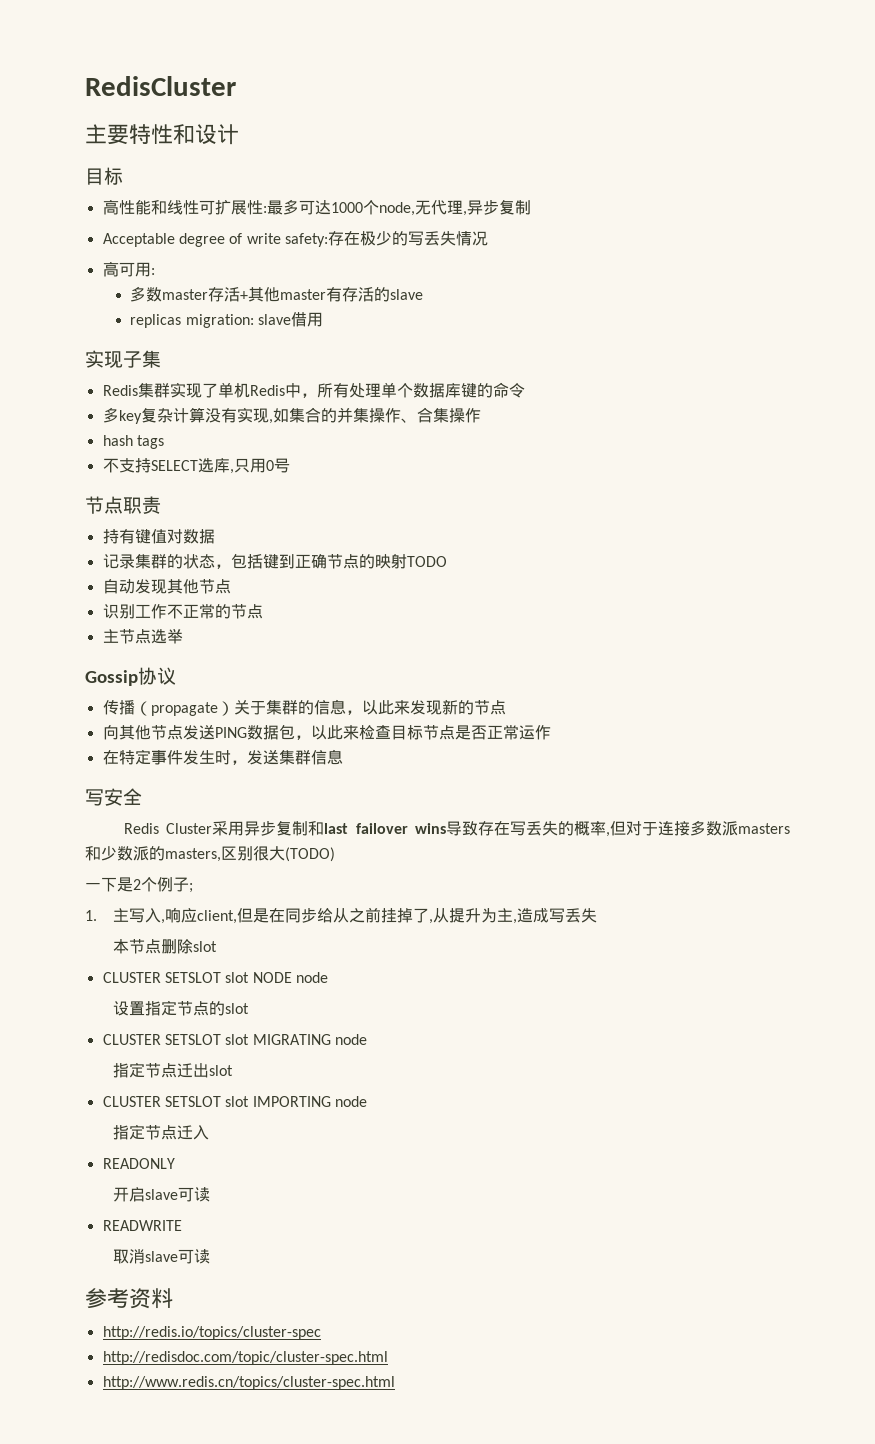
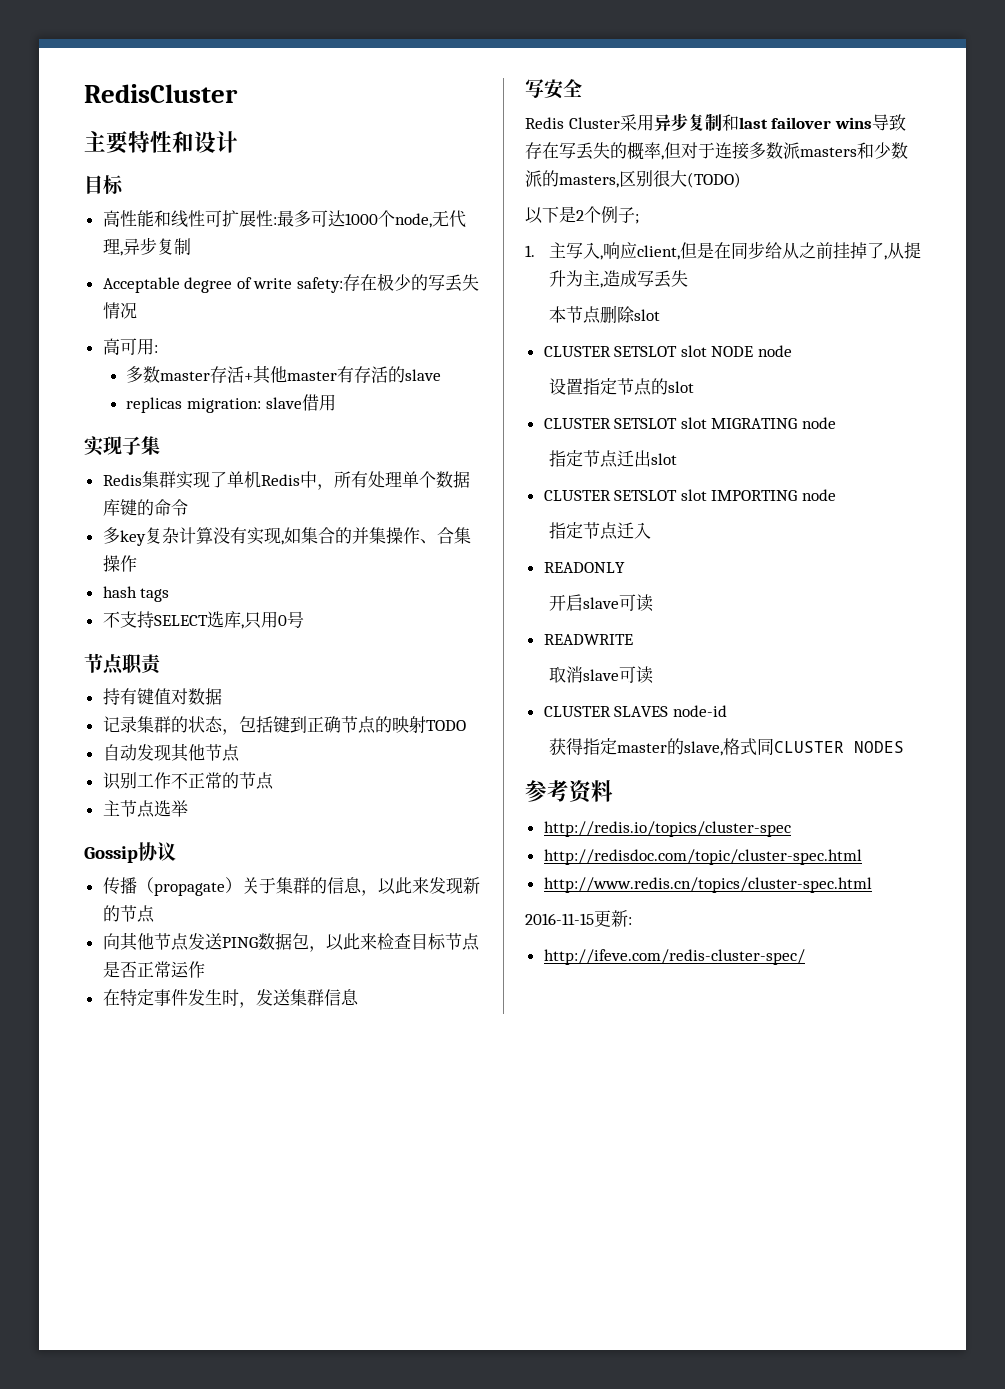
- 一下是2个例子;
+ 以下是2个例子;
+ CLUSTER SLAVES node-id
+ 获得指定master的slave,格式同CLUSTER NODES
+ 2016-11-15更新:
+ http://ifeve.com/redis-cluster-spec/

